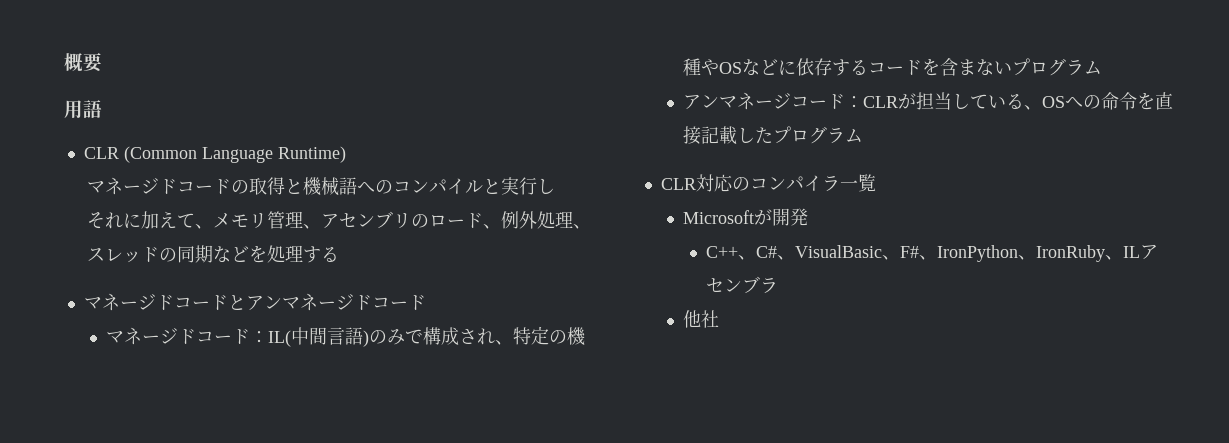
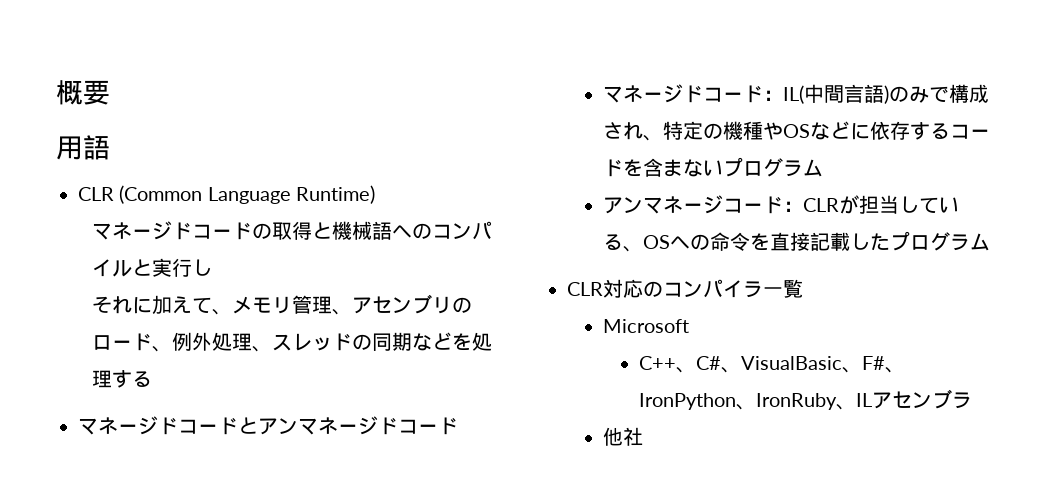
- Microsoftが開発
+ Microsoft

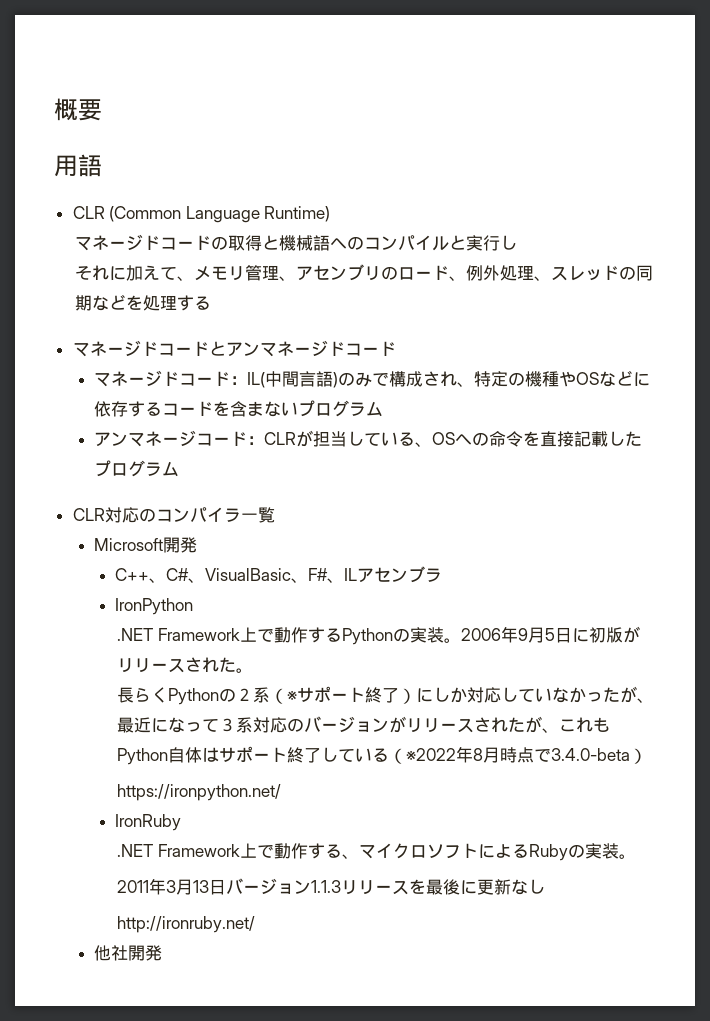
- Microsoft
+ Microsoft開発
- C++、C#、VisualBasic、F#、IronPython、IronRuby、ILアセンブラ
+ C++、C#、VisualBasic、F#、ILアセンブラ
+ IronPython
+ .NET Framework上で動作するPythonの実装。2006年9月5日に初版がリリースされた。
+ 長らくPythonの２系（※サポート終了）にしか対応していなかったが、最近になって３系対応のバージョンがリリースされたが、これもPython自体はサポート終了している（※2022年8月時点で3.4.0-beta）
+ https://ironpython.net/
+ IronRuby
+ .NET Framework上で動作する、マイクロソフトによるRubyの実装。
+ 2011年3月13日バージョン1.1.3リリースを最後に更新なし
+ http://ironruby.net/
- 他社
+ 他社開発

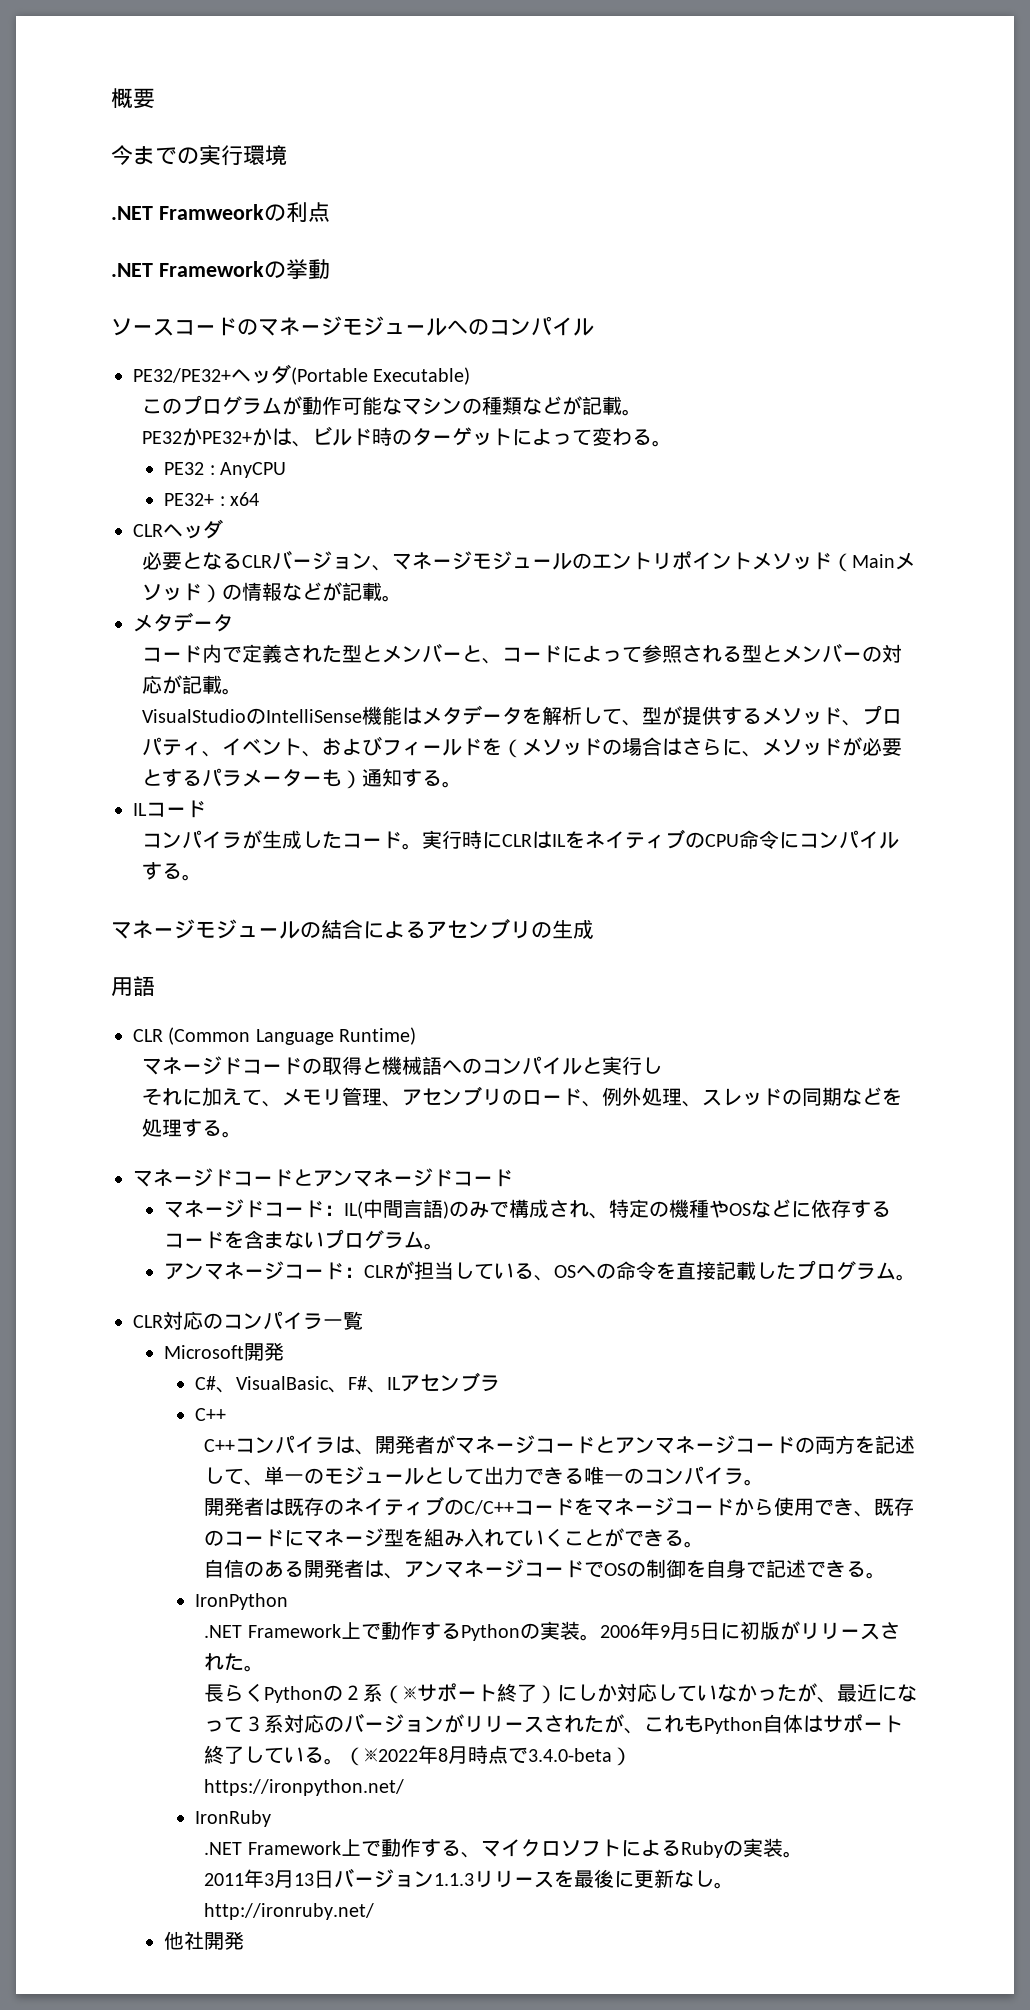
+ 今までの実行環境
+ .NET Framweorkの利点
+ .NET Frameworkの挙動
+ ソースコードのマネージモジュールへのコンパイル
+ PE32/PE32+ヘッダ(Portable Executable)
+ このプログラムが動作可能なマシンの種類などが記載。
+ PE32かPE32+かは、ビルド時のターゲットによって変わる。
+ PE32 : AnyCPU
+ PE32+ : x64
+ CLRヘッダ
+ 必要となるCLRバージョン、マネージモジュールのエントリポイントメソッド（Mainメソッド）の情報などが記載。
+ メタデータ
+ コード内で定義された型とメンバーと、コードによって参照される型とメンバーの対応が記載。
+ VisualStudioのIntelliSense機能はメタデータを解析して、型が提供するメソッド、プロパティ、イベント、およびフィールドを（メソッドの場合はさらに、メソッドが必要とするパラメーターも）通知する。
+ ILコード
+ コンパイラが生成したコード。実行時にCLRはILをネイティブのCPU命令にコンパイルする。
+ マネージモジュールの結合によるアセンブリの生成
- それに加えて、メモリ管理、アセンブリのロード、例外処理、スレッドの同期などを処理する
+ それに加えて、メモリ管理、アセンブリのロード、例外処理、スレッドの同期などを処理する。
- マネージドコード：IL(中間言語)のみで構成され、特定の機種やOSなどに依存するコードを含まないプログラム
+ マネージドコード：IL(中間言語)のみで構成され、特定の機種やOSなどに依存するコードを含まないプログラム。
- アンマネージコード：CLRが担当している、OSへの命令を直接記載したプログラム
+ アンマネージコード：CLRが担当している、OSへの命令を直接記載したプログラム。
- C++、C#、VisualBasic、F#、ILアセンブラ
+ C#、VisualBasic、F#、ILアセンブラ
+ C++
+ C++コンパイラは、開発者がマネージコードとアンマネージコードの両方を記述して、単一のモジュールとして出力できる唯一のコンパイラ。
+ 開発者は既存のネイティブのC/C++コードをマネージコードから使用でき、既存のコードにマネージ型を組み入れていくことができる。
+ 自信のある開発者は、アンマネージコードでOSの制御を自身で記述できる。
- 長らくPythonの２系（※サポート終了）にしか対応していなかったが、最近になって３系対応のバージョンがリリースされたが、これもPython自体はサポート終了している（※2022年8月時点で3.4.0-beta）
+ 長らくPythonの２系（※サポート終了）にしか対応していなかったが、最近になって３系対応のバージョンがリリースされたが、これもPython自体はサポート終了している。（※2022年8月時点で3.4.0-beta）
- 2011年3月13日バージョン1.1.3リリースを最後に更新なし
+ 2011年3月13日バージョン1.1.3リリースを最後に更新なし。

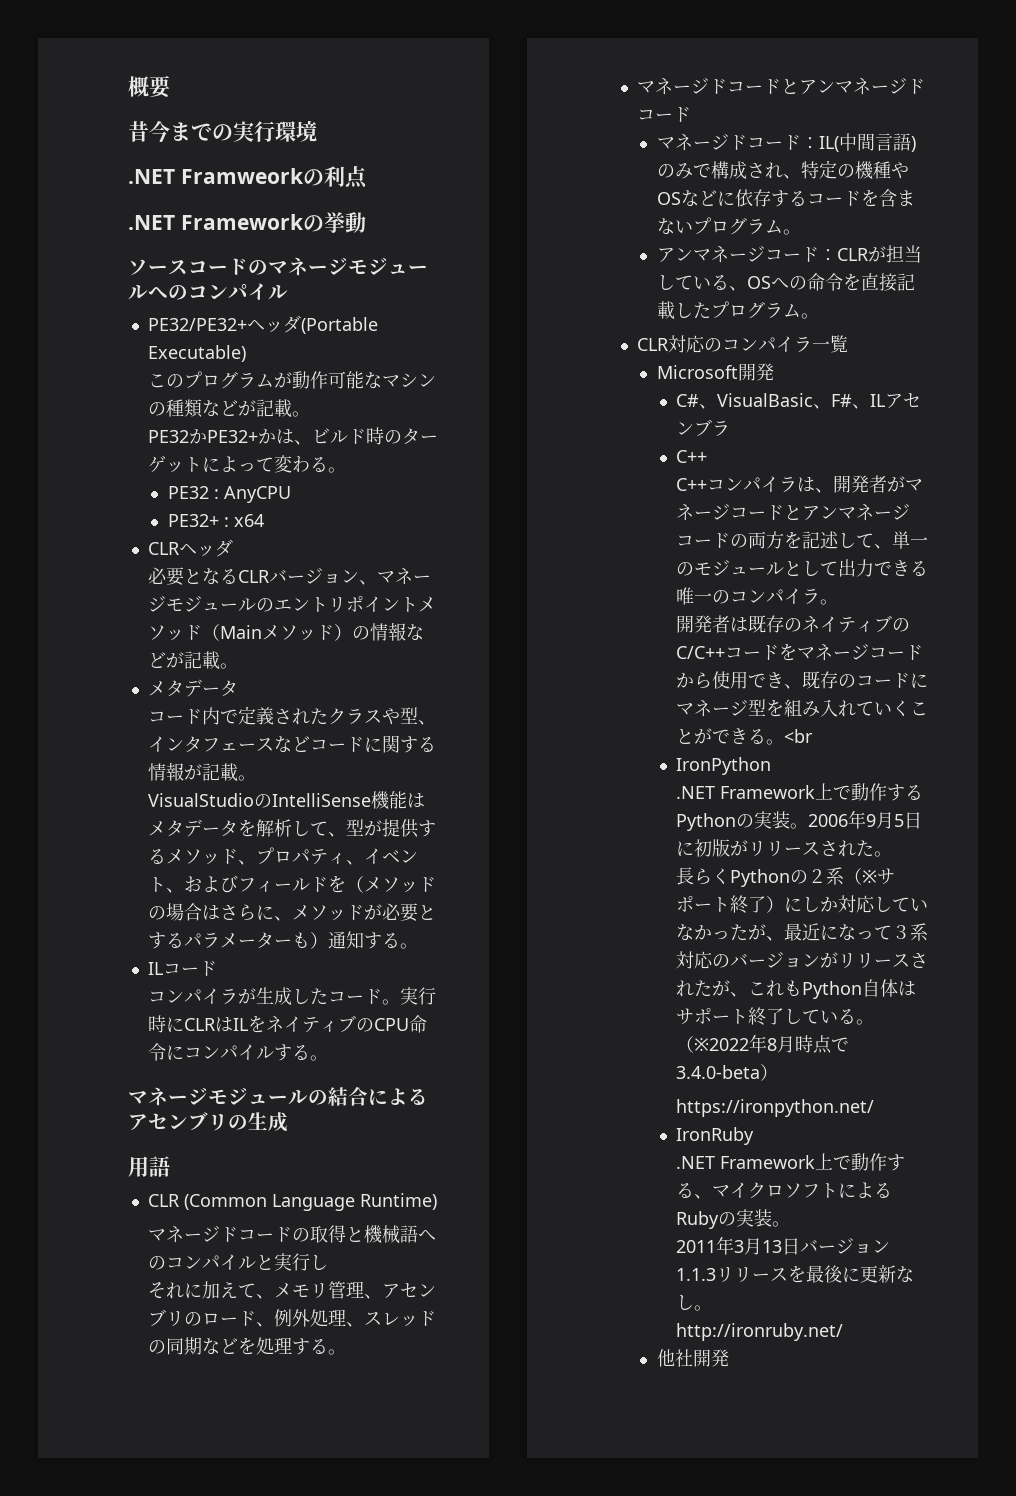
- 今までの実行環境
+ 昔今までの実行環境
- コード内で定義された型とメンバーと、コードによって参照される型とメンバーの対応が記載。
+ コード内で定義されたクラスや型、インタフェースなどコードに関する情報が記載。
- 開発者は既存のネイティブのC/C++コードをマネージコードから使用でき、既存のコードにマネージ型を組み入れていくことができる。
- 自信のある開発者は、アンマネージコードでOSの制御を自身で記述できる。
+ 開発者は既存のネイティブのC/C++コードをマネージコードから使用でき、既存のコードにマネージ型を組み入れていくことができる。<br

